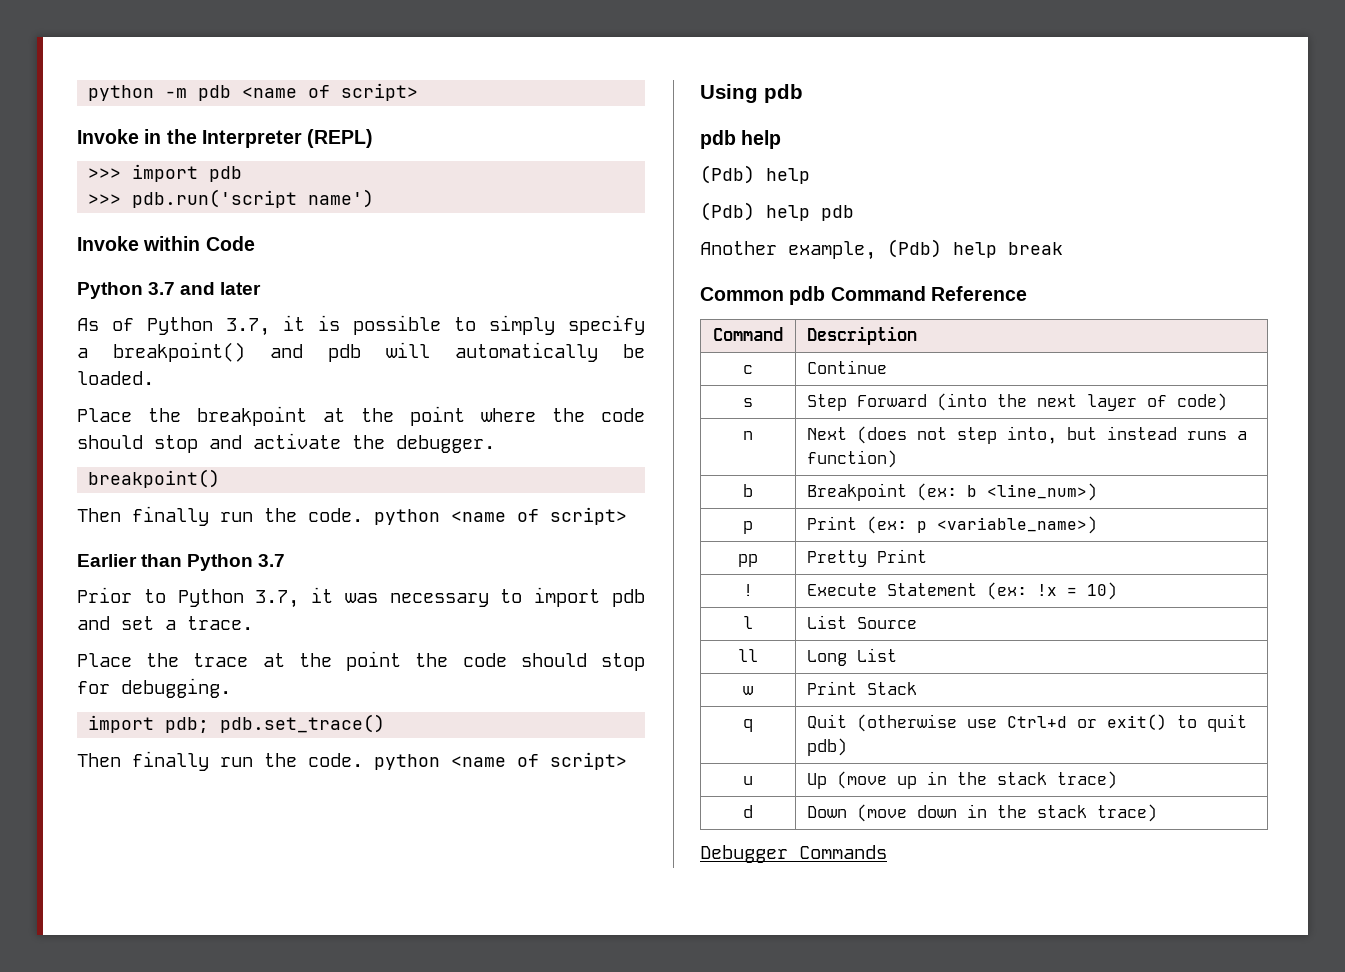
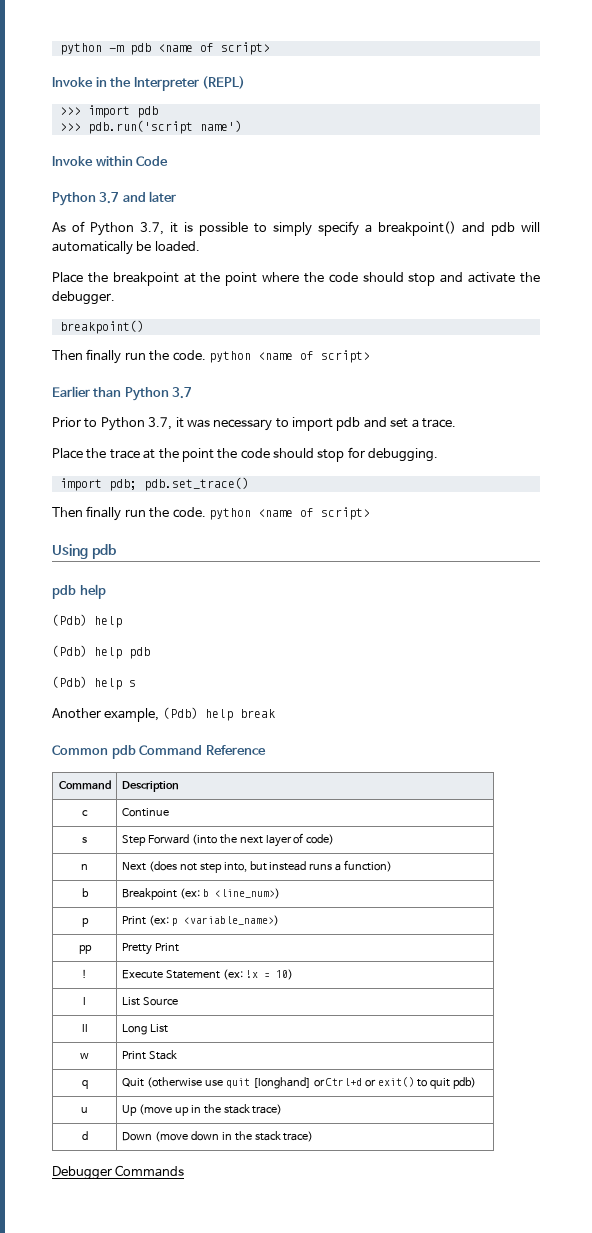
+ (Pdb) help s
- q | Quit (otherwise use Ctrl+d or exit() to quit pdb)
+ q | Quit (otherwise use quit [longhand] or Ctrl+d or exit() to quit pdb)

